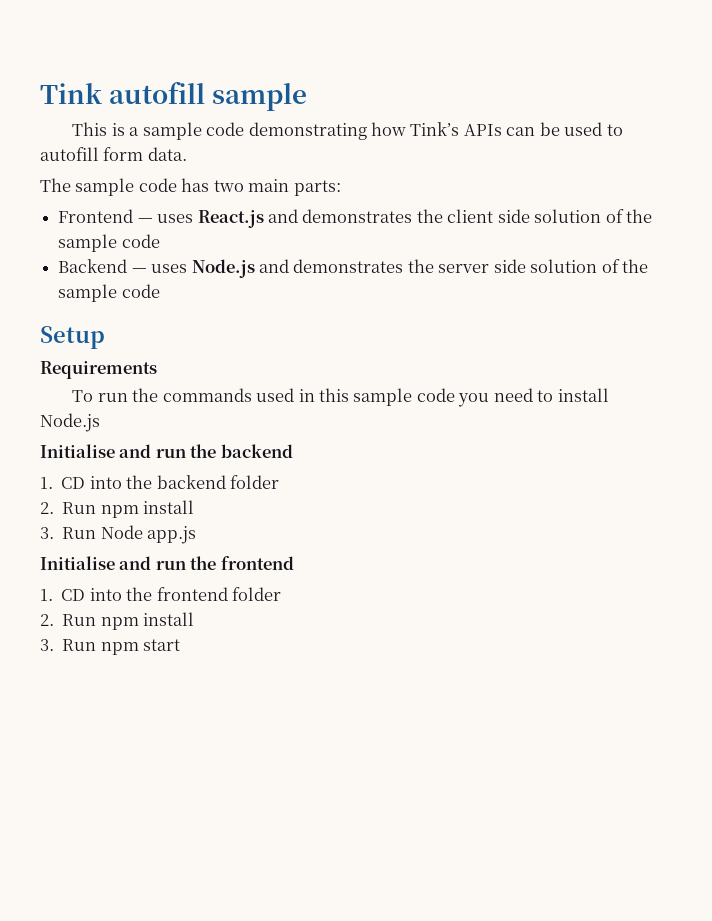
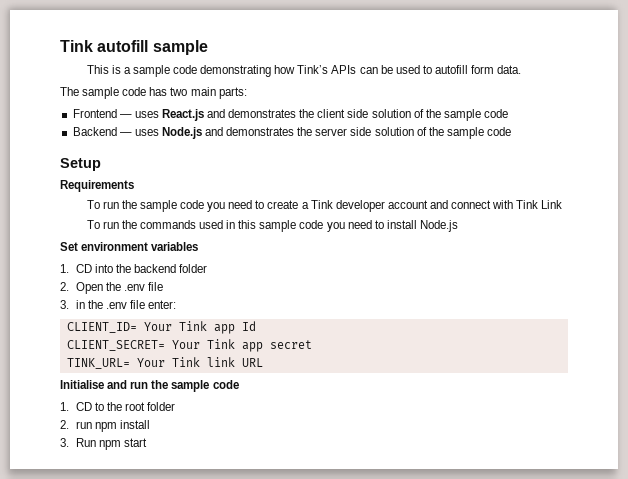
+ To run the sample code you need to create a Tink developer account and connect with Tink Link
- Initialise and run the backend
+ Set environment variables
  1. CD into the backend folder
- 2. Run npm install
- 3. Run Node app.js
- Initialise and run the frontend
- 1. CD into the frontend folder
- 2. Run npm install
+ 2. Open the .env file
+ 3. in the .env file enter:
+ CLIENT_ID= Your Tink app Id
+ CLIENT_SECRET= Your Tink app secret
+ TINK_URL= Your Tink link URL
+ Initialise and run the sample code
+ 1. CD to the root folder
+ 2. run npm install

